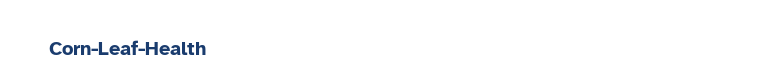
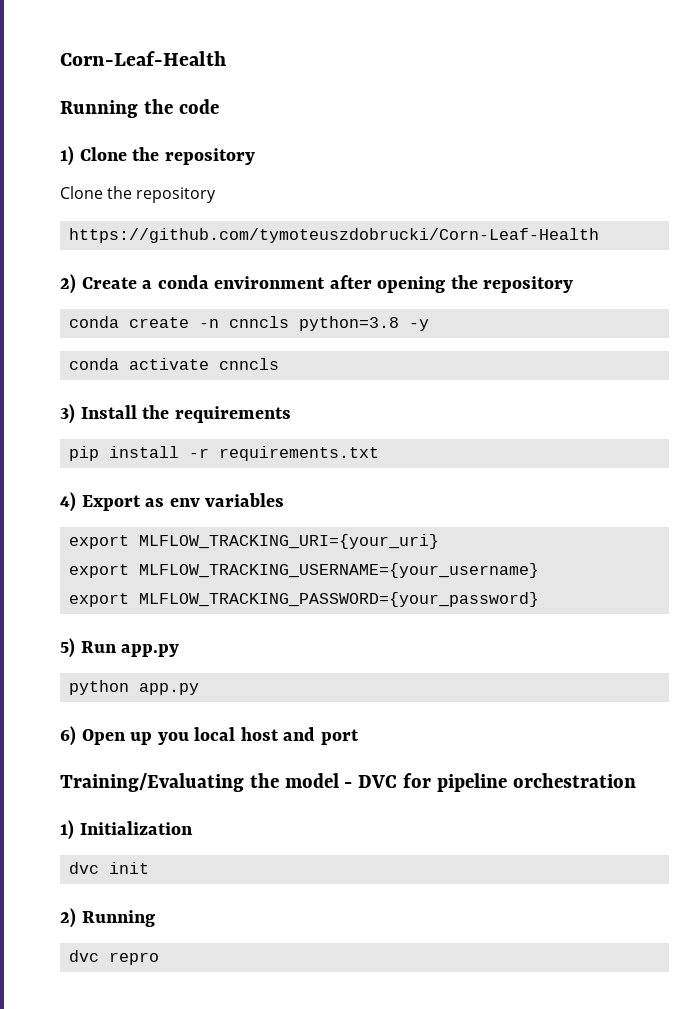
+ Running the code
+ 1) Clone the repository
+ Clone the repository
+ https://github.com/tymoteuszdobrucki/Corn-Leaf-Health
+ 2) Create a conda environment after opening the repository
+ conda create -n cnncls python=3.8 -y
+ conda activate cnncls
+ 3) Install the requirements
+ pip install -r requirements.txt
+ 4) Export as env variables
+ export MLFLOW_TRACKING_URI={your_uri}
+ export MLFLOW_TRACKING_USERNAME={your_username}
+ export MLFLOW_TRACKING_PASSWORD={your_password}
+ 5) Run app.py
+ python app.py
+ 6) Open up you local host and port
+ Training/Evaluating the model - DVC for pipeline orchestration
+ 1) Initialization
+ dvc init
+ 2) Running
+ dvc repro

